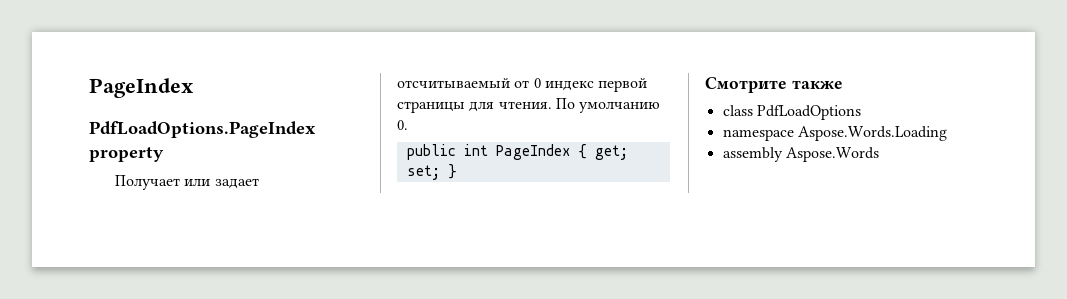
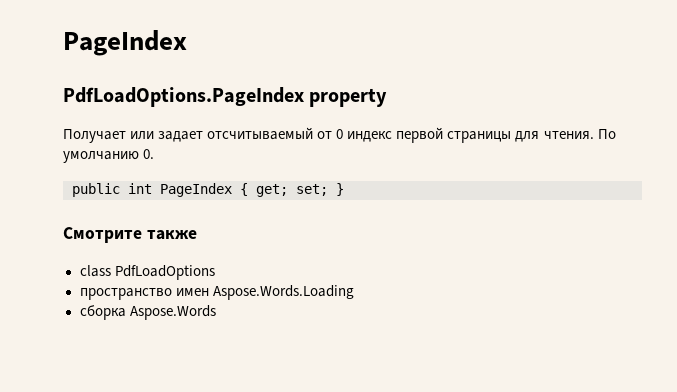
- namespace Aspose.Words.Loading
+ пространство имен Aspose.Words.Loading
- assembly Aspose.Words
+ сборка Aspose.Words

